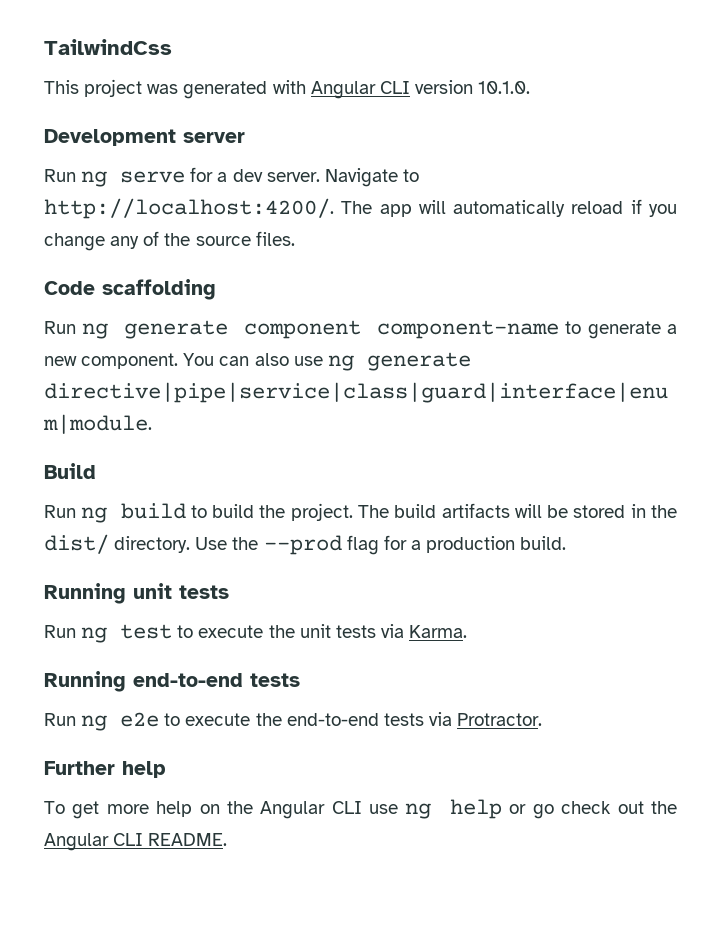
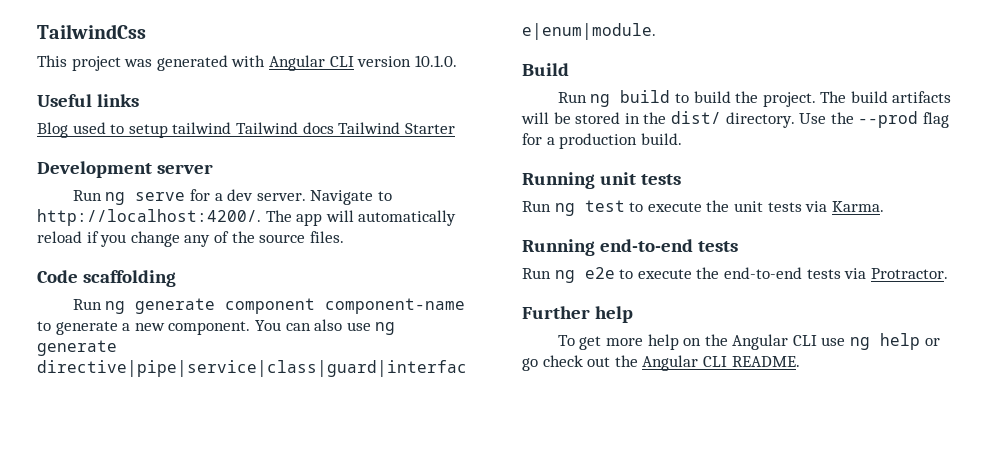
+ Useful links
+ Blog used to setup tailwind Tailwind docs Tailwind Starter

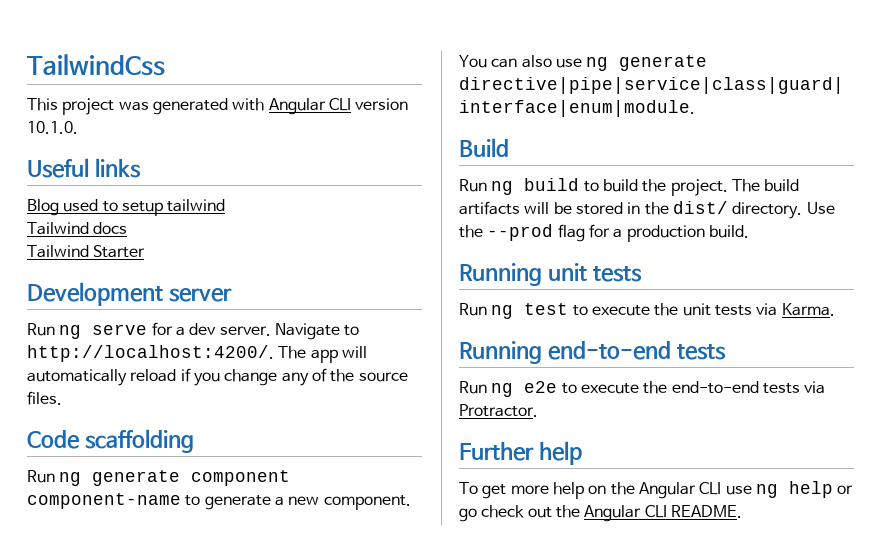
- Blog used to setup tailwind Tailwind docs Tailwind Starter
+ Blog used to setup tailwind
+ Tailwind docs
+ Tailwind Starter

